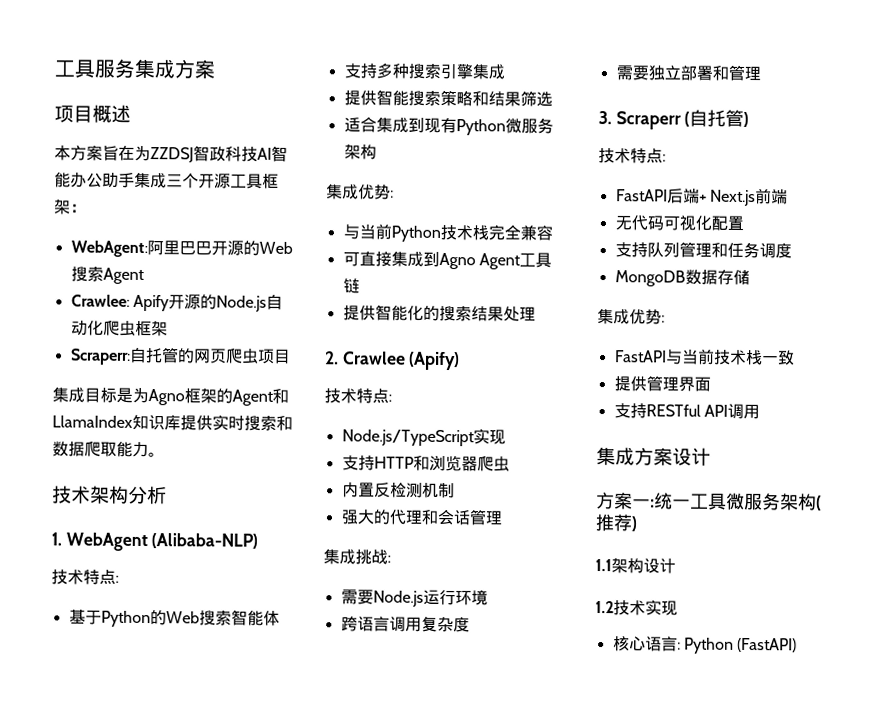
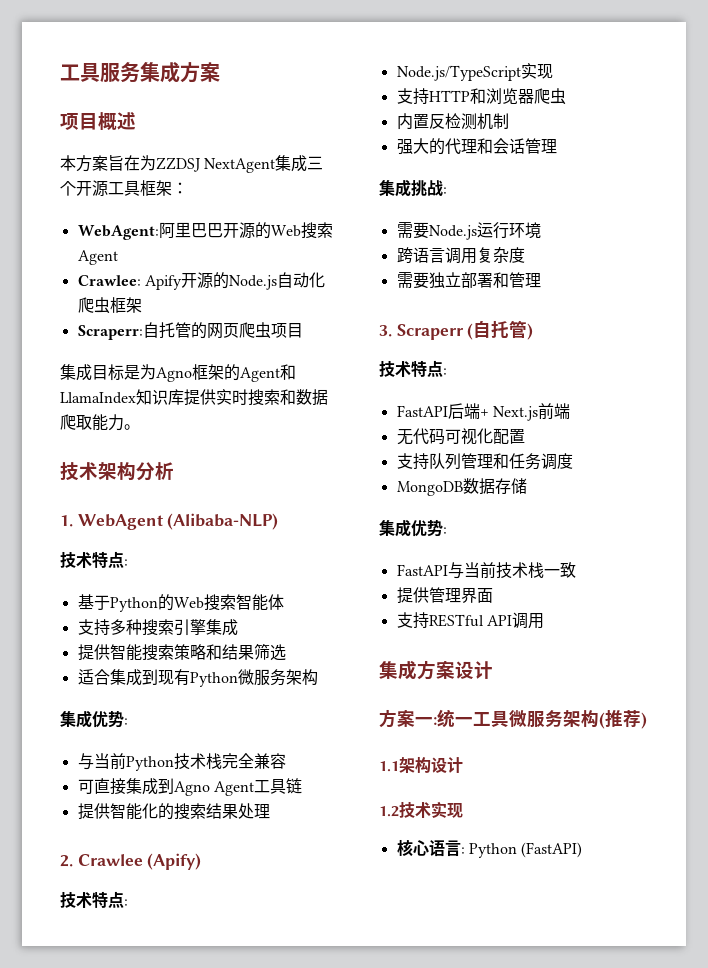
- 本方案旨在为ZZDSJ智政科技AI智能办公助手集成三个开源工具框架：
+ 本方案旨在为ZZDSJ NextAgent集成三个开源工具框架：

